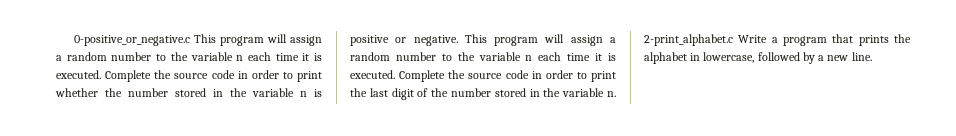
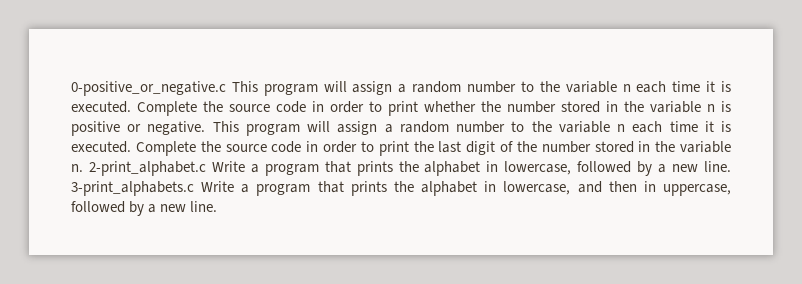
+ 3-print_alphabets.c Write a program that prints the alphabet in lowercase, and then in uppercase, followed by a new line.

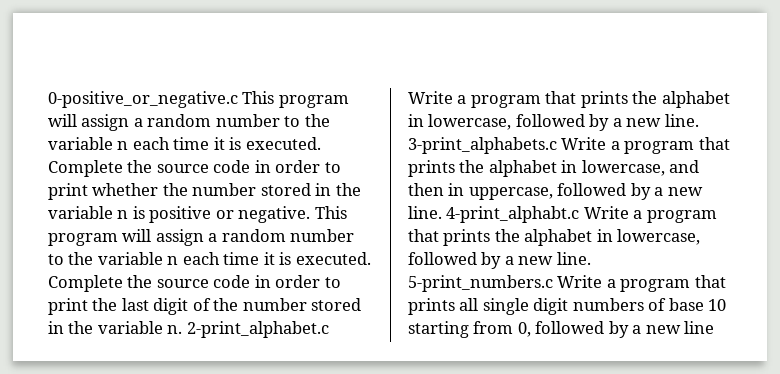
+ 4-print_alphabt.c Write a program that prints the alphabet in lowercase, followed by a new line. 5-print_numbers.c Write a program that prints all single digit numbers of base 10 starting from 0, followed by a new line

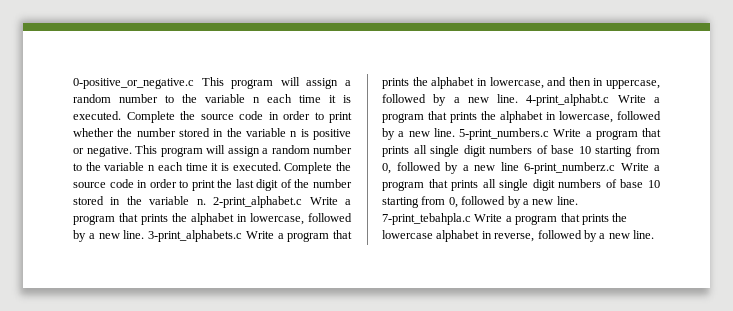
- 5-print_numbers.c Write a program that prints all single digit numbers of base 10 starting from 0, followed by a new line
+ 5-print_numbers.c Write a program that prints all single digit numbers of base 10 starting from 0, followed by a new line 6-print_numberz.c Write a program that prints all single digit numbers of base 10 starting from 0, followed by a new line. 7-print_tebahpla.c Write a program that prints the lowercase alphabet in reverse, followed by a new line.

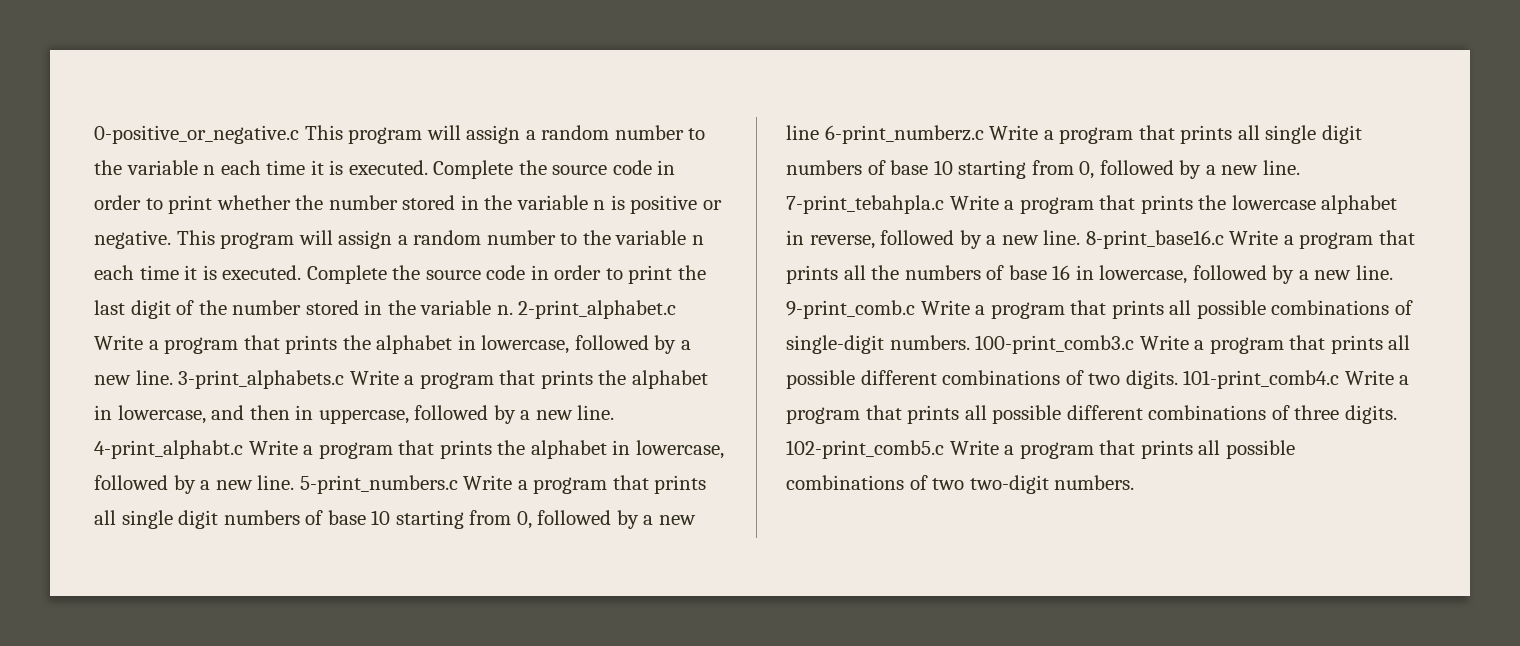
+ 8-print_base16.c Write a program that prints all the numbers of base 16 in lowercase, followed by a new line. 9-print_comb.c Write a program that prints all possible combinations of single-digit numbers. 100-print_comb3.c Write a program that prints all possible different combinations of two digits. 101-print_comb4.c Write a program that prints all possible different combinations of three digits. 102-print_comb5.c Write a program that prints all possible combinations of two two-digit numbers.

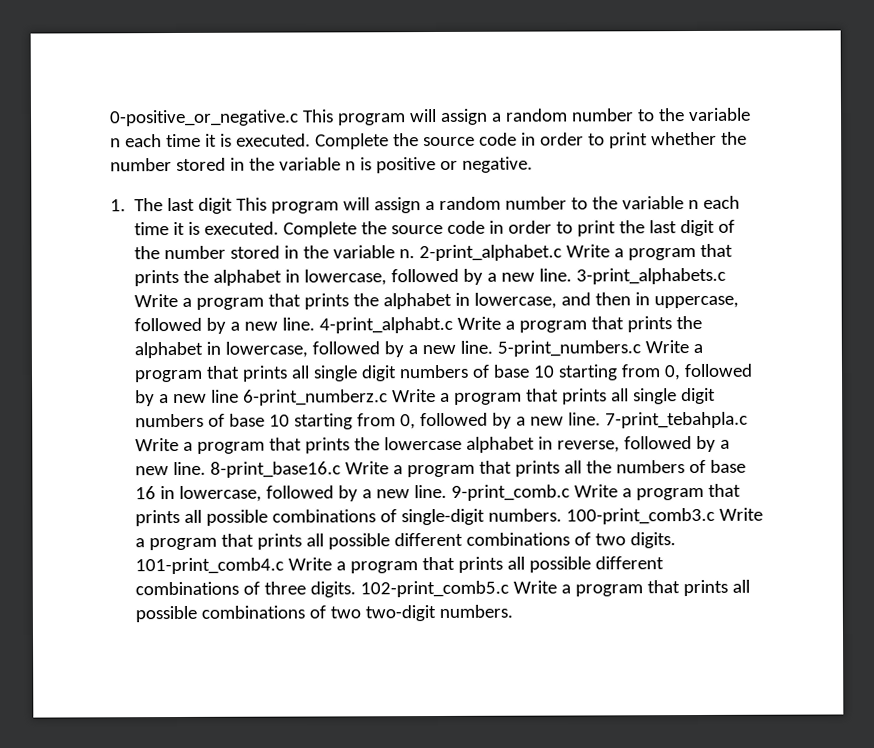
- Complete the source code in order to print whether the number stored in the variable n is positive or negative. This program will assign a random number to the variable n each time it is executed.
+ Complete the source code in order to print whether the number stored in the variable n is positive or negative.
+ 1. The last digit This program will assign a random number to the variable n each time it is executed.

